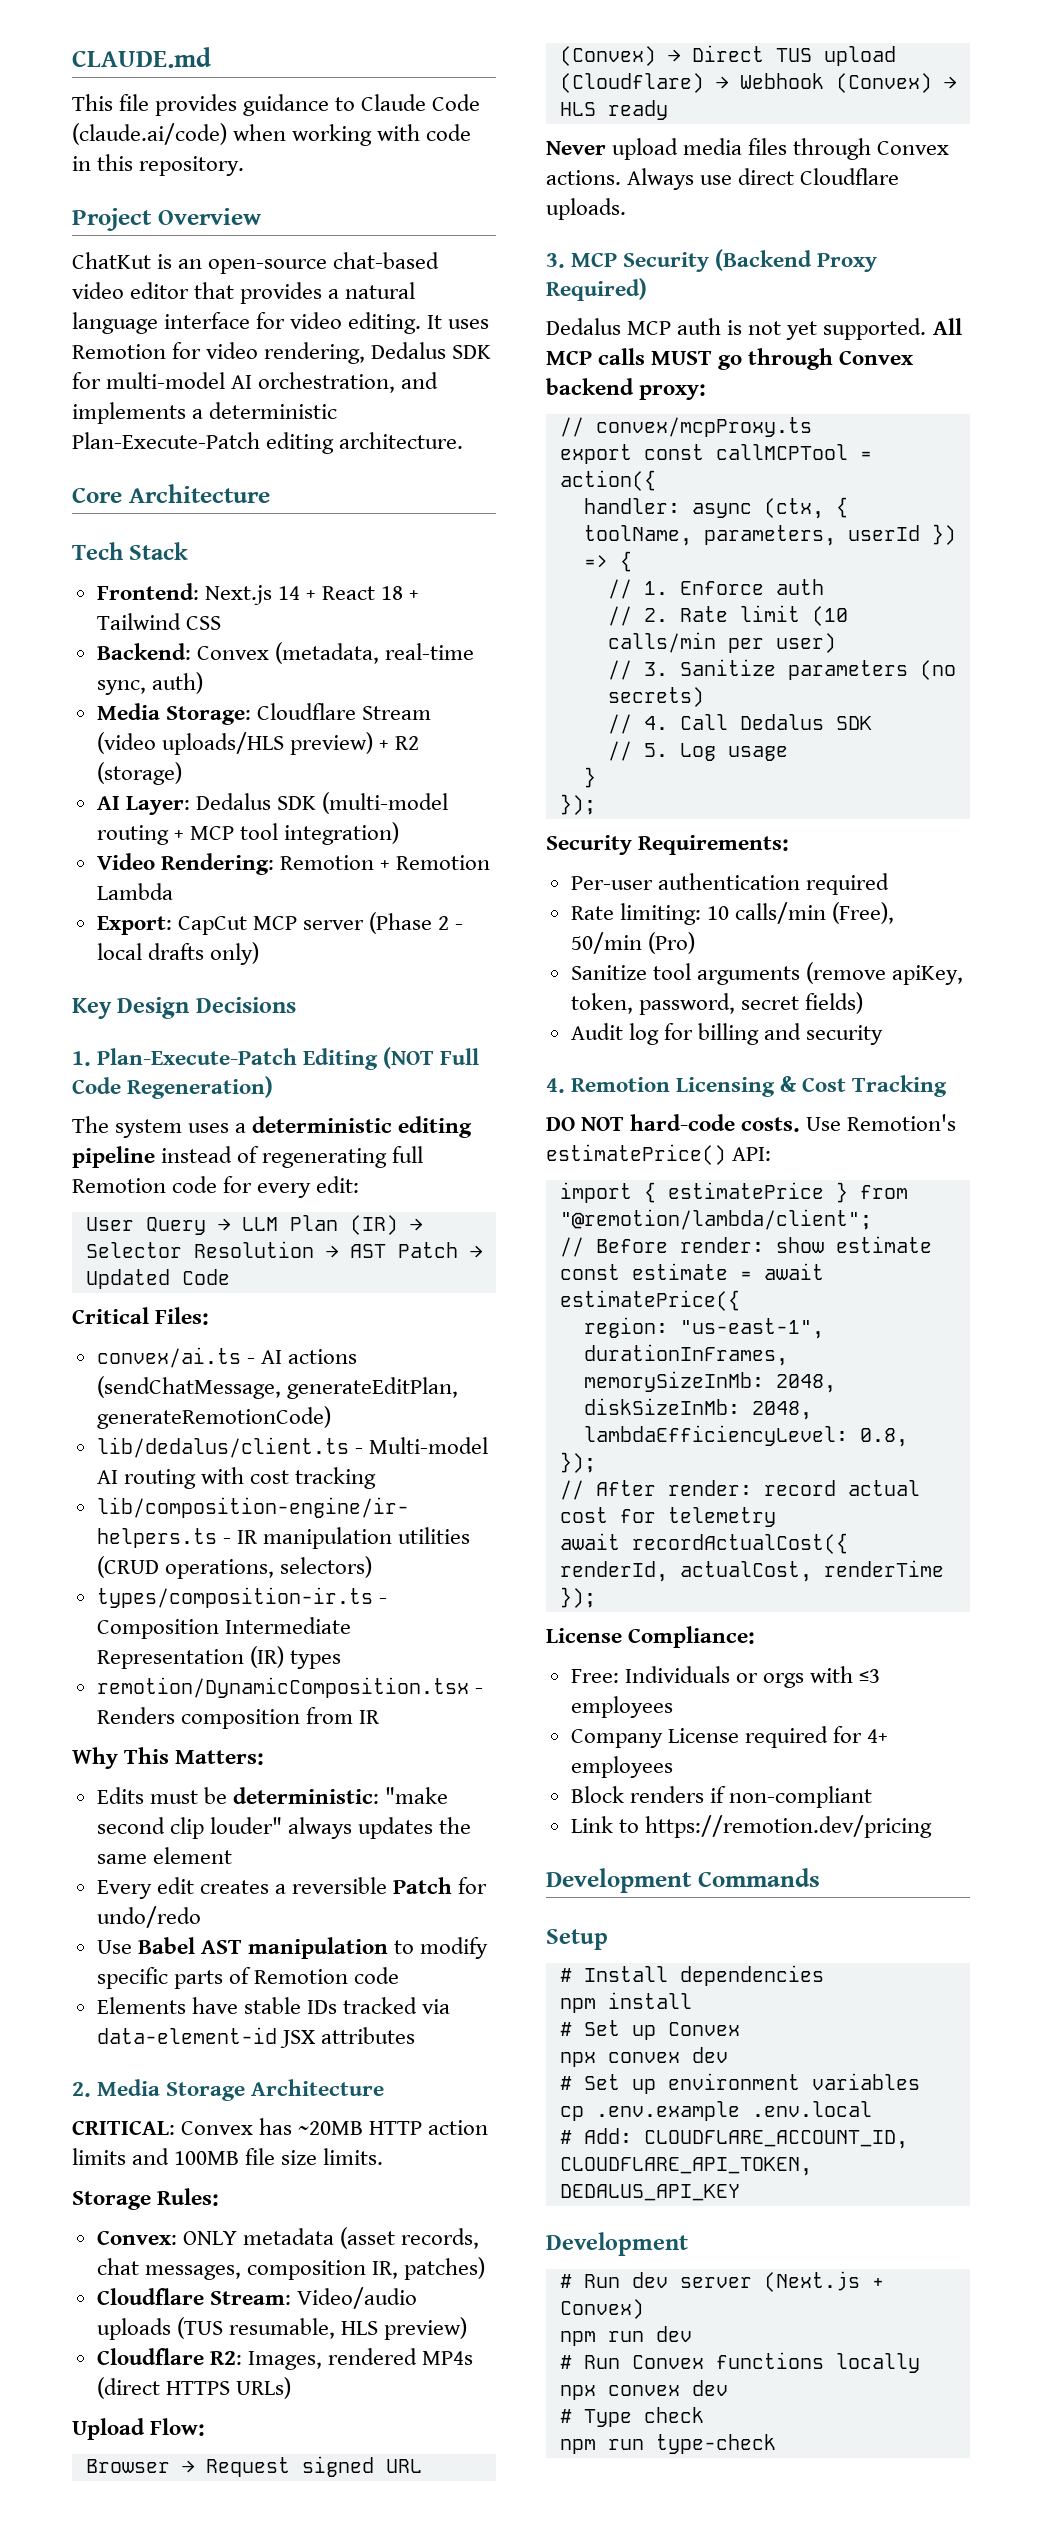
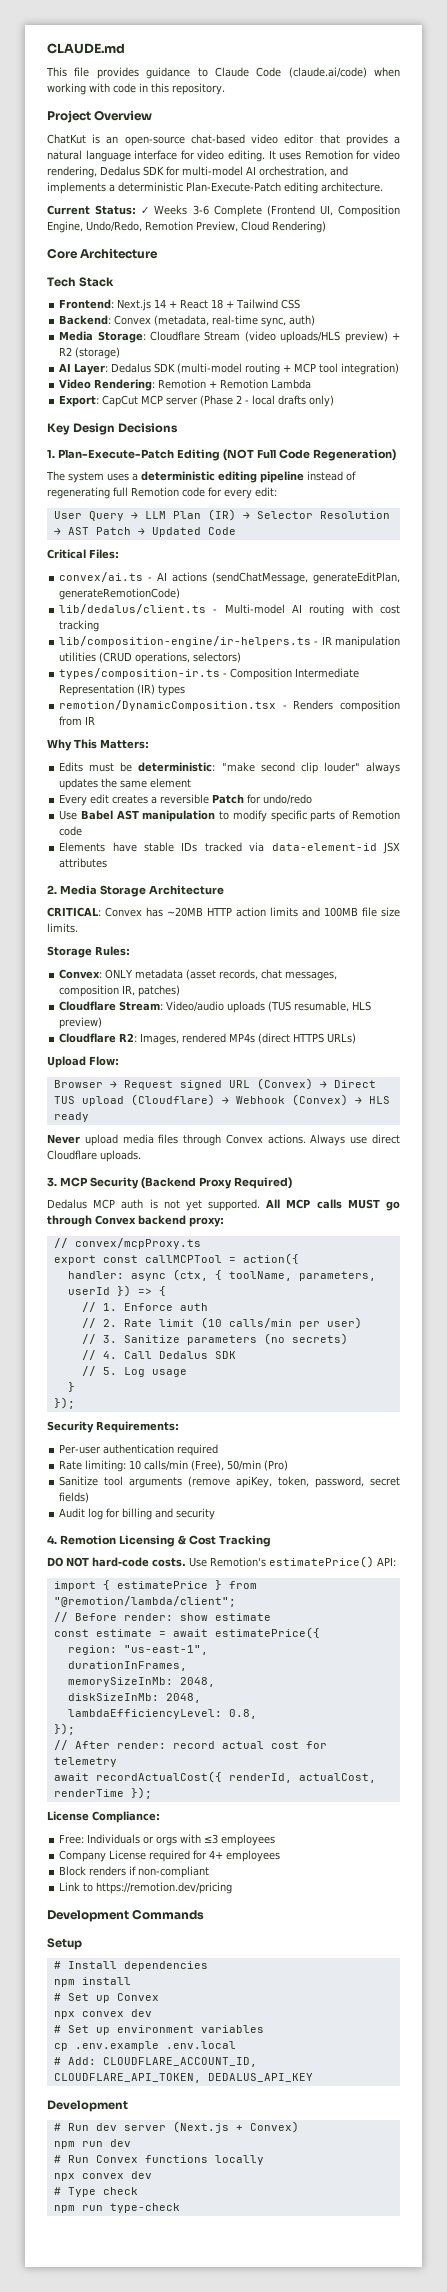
+ Current Status: ✓ Weeks 3-6 Complete (Frontend UI, Composition Engine, Undo/Redo, Remotion Preview, Cloud Rendering)

